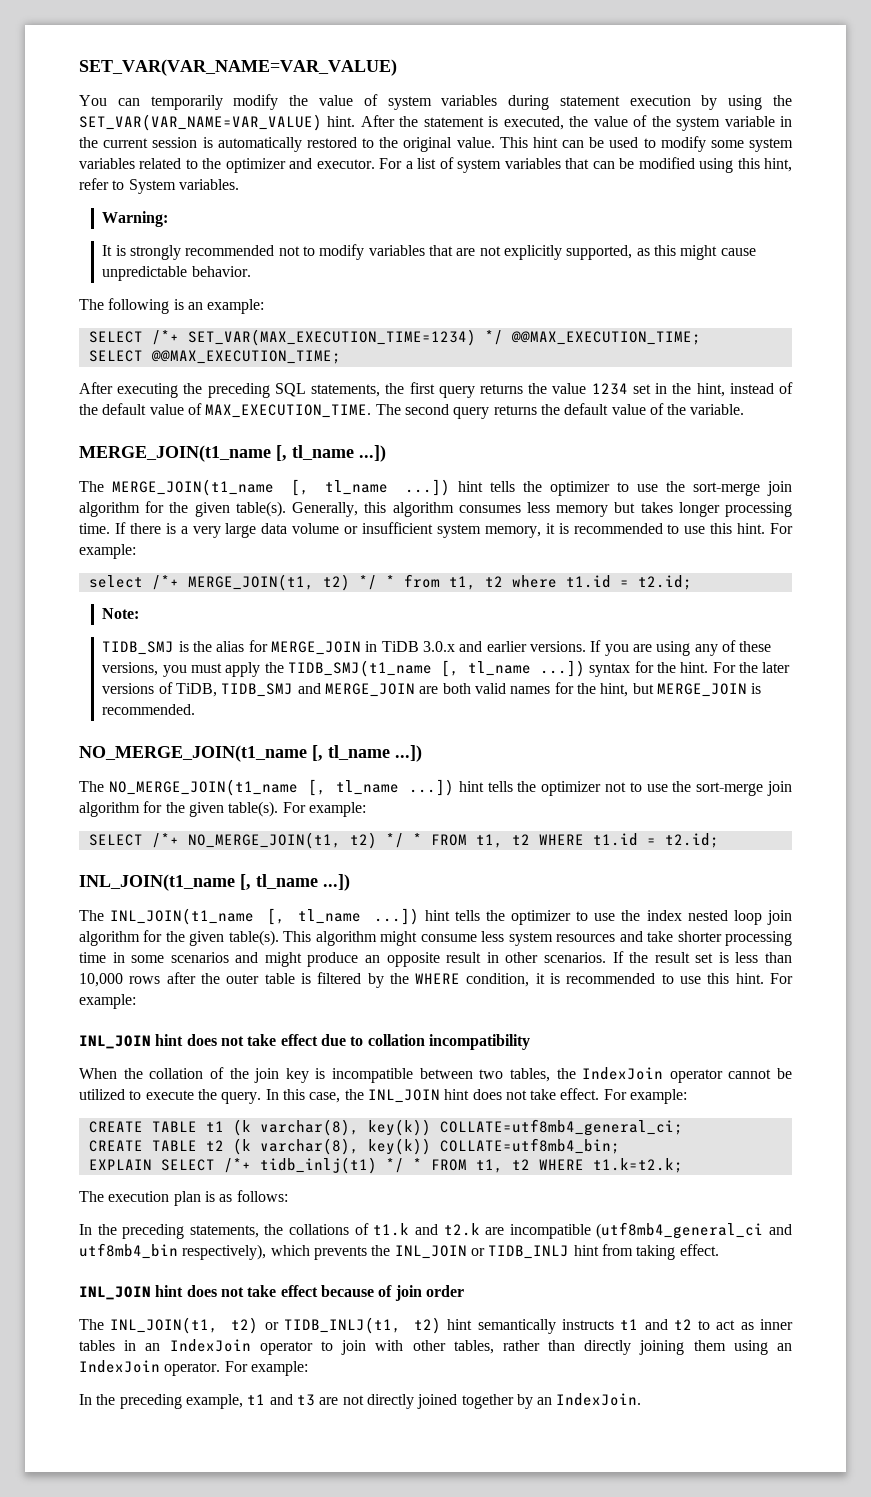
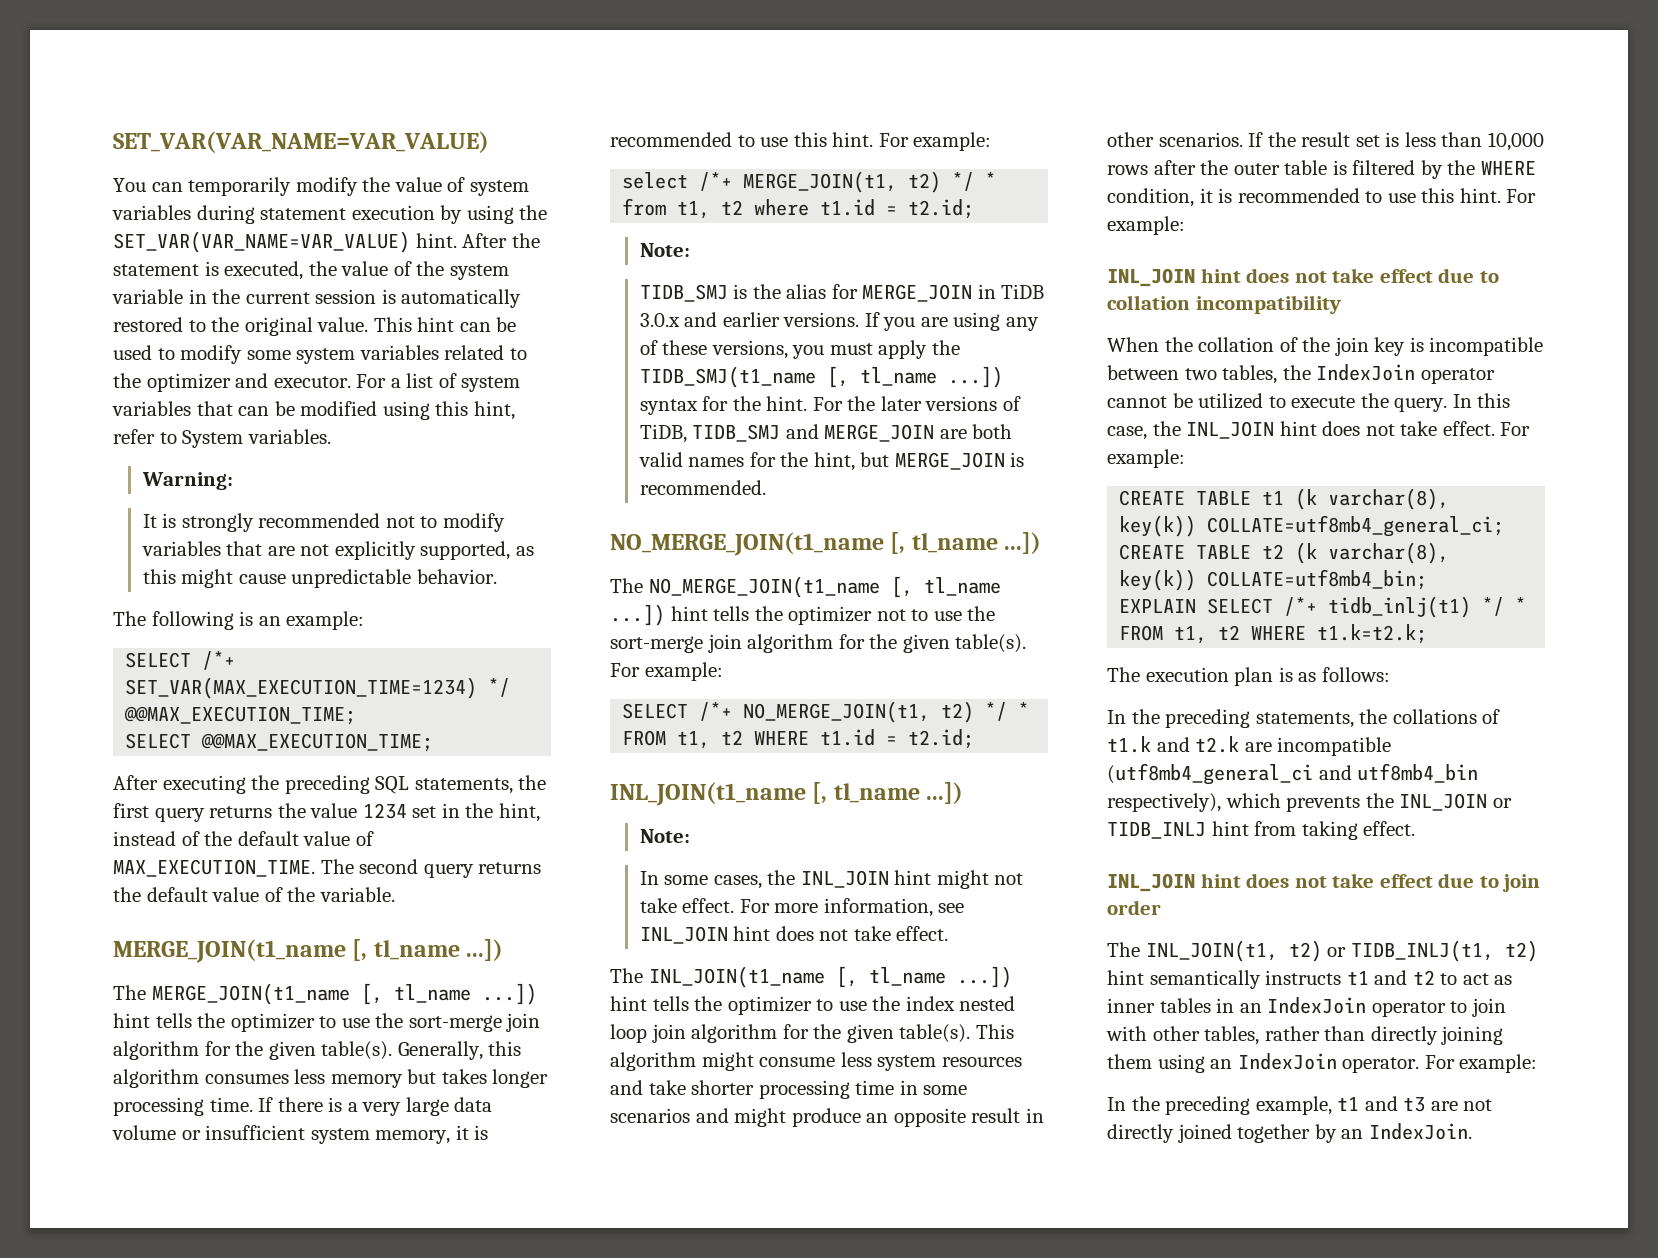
  SELECT /*+ NO_MERGE_JOIN(t1, t2) */ * FROM t1, t2 WHERE t1.id = t2.id;
  INL_JOIN(t1_name [, tl_name ...])
+ Note:
+ In some cases, the INL_JOIN hint might not take effect. For more information, see INL_JOIN hint does not take effect.
- INL_JOIN hint does not take effect because of join order
+ INL_JOIN hint does not take effect due to join order

